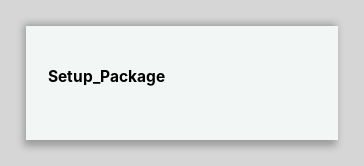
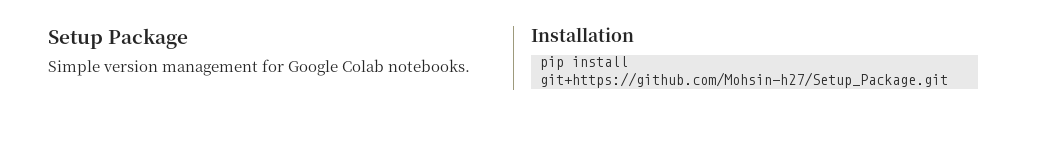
- Setup_Package
+ Setup Package
+ Simple version management for Google Colab notebooks.
+ Installation
+ pip install git+https://github.com/Mohsin-h27/Setup_Package.git

